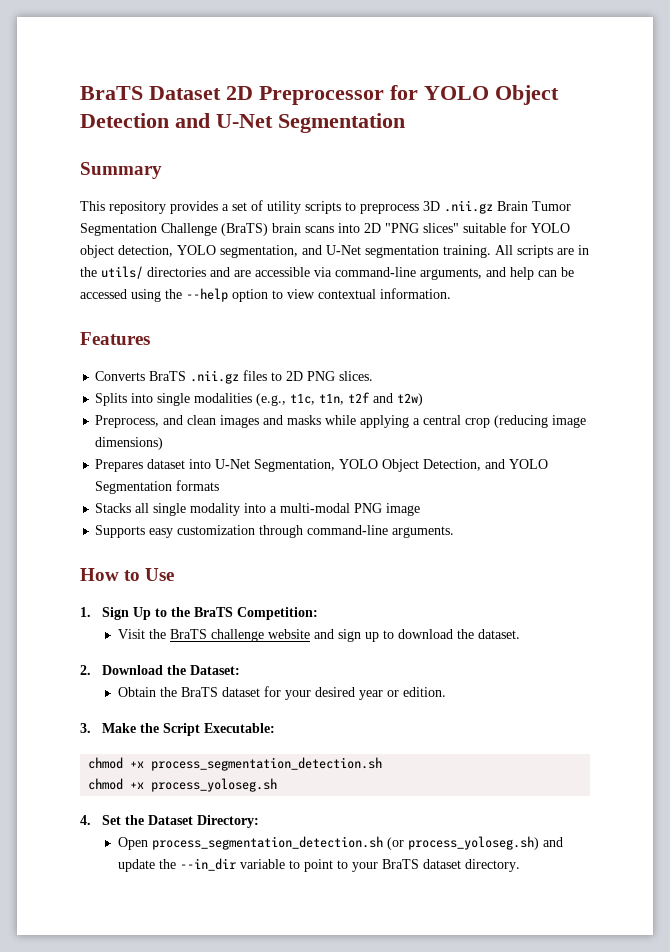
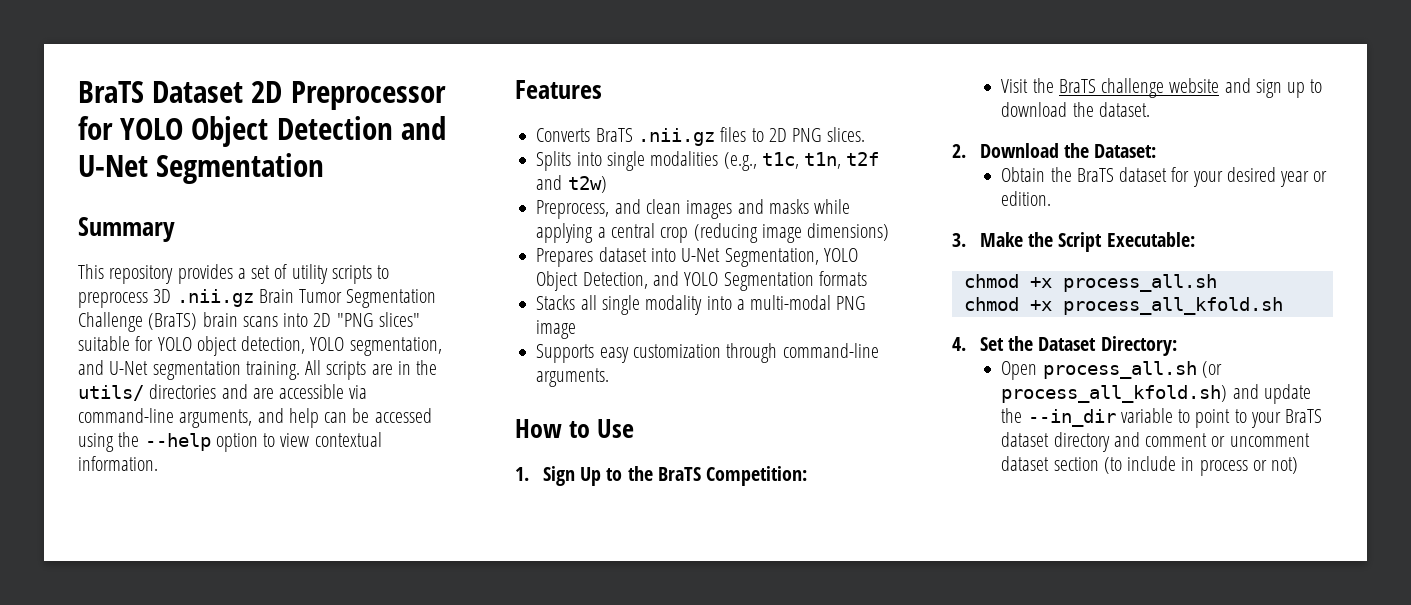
- chmod +x process_segmentation_detection.sh
- chmod +x process_yoloseg.sh
+ chmod +x process_all.sh
+ chmod +x process_all_kfold.sh
- Open process_segmentation_detection.sh (or process_yoloseg.sh) and update the --in_dir variable to point to your BraTS dataset directory.
+ Open process_all.sh (or process_all_kfold.sh) and update the --in_dir variable to point to your BraTS dataset directory and comment or uncomment dataset section (to include in process or not)

